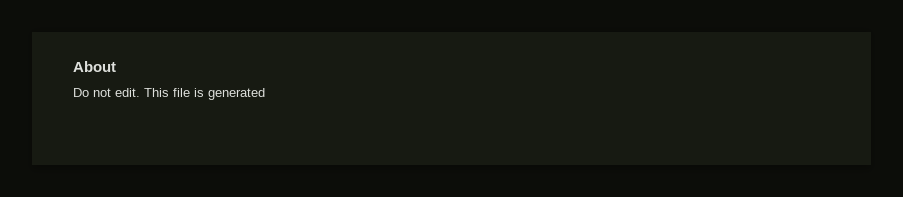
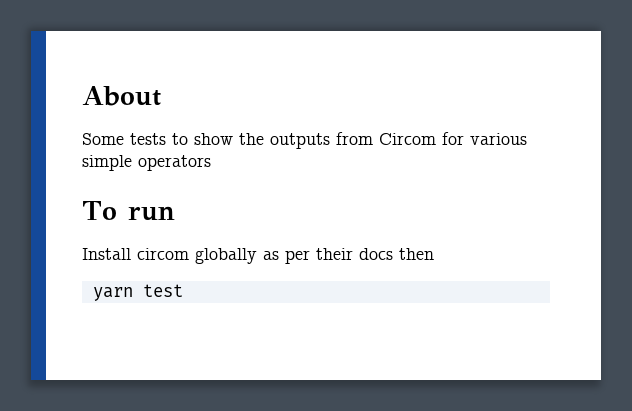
- Do not edit. This file is generated
+ Some tests to show the outputs from Circom for various simple operators
+ To run
+ Install circom globally as per their docs then
+ yarn test

